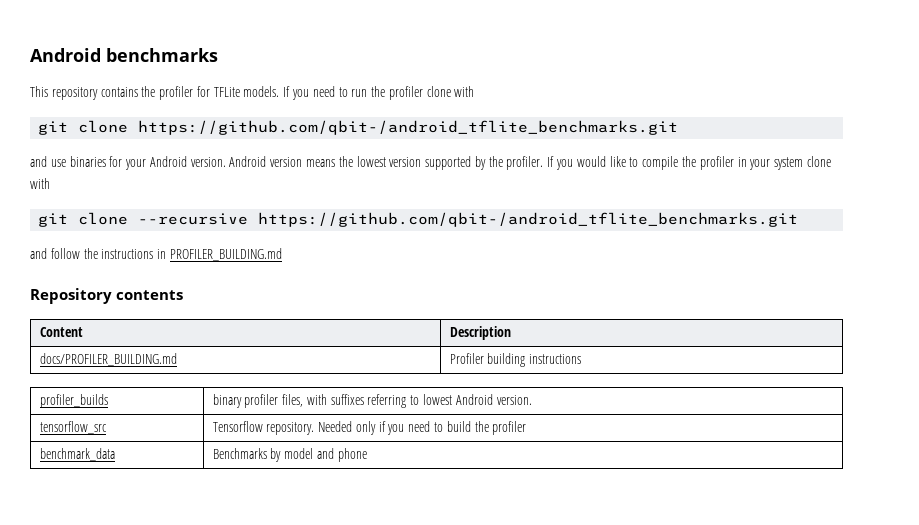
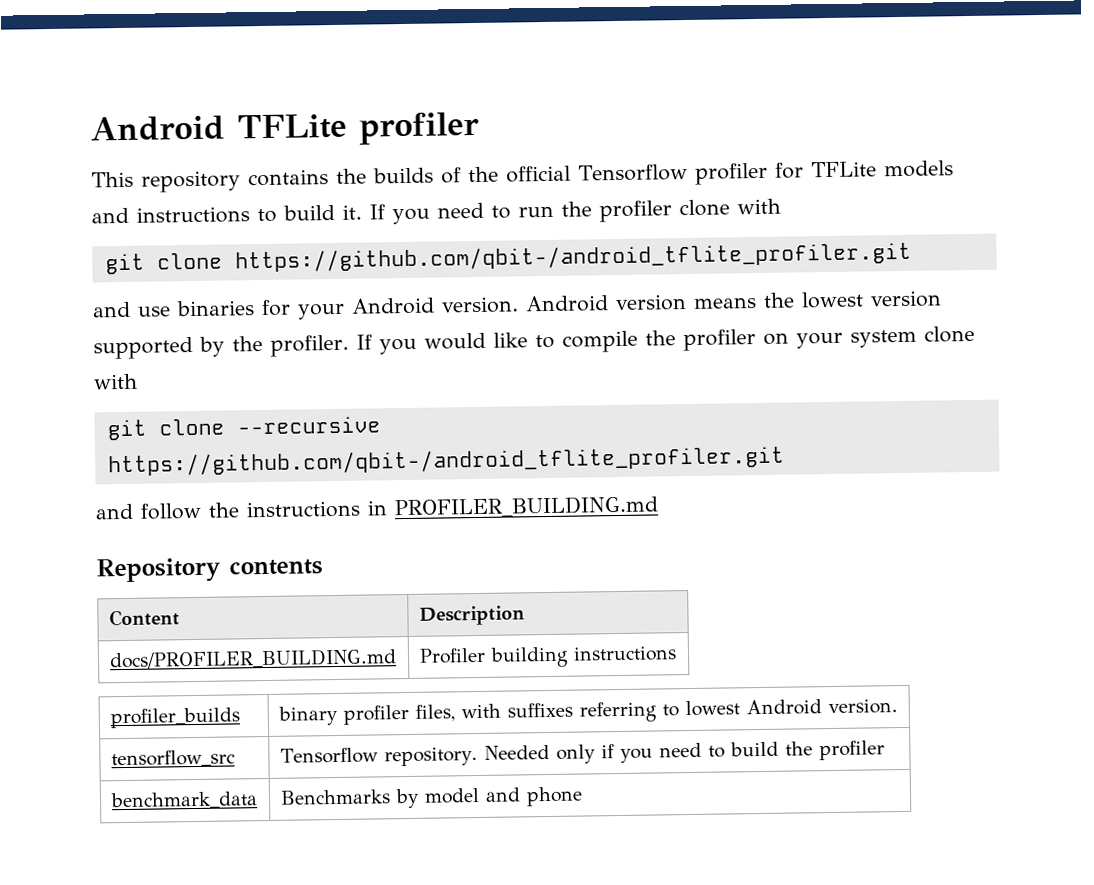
- Android benchmarks
+ Android TFLite profiler
- This repository contains the profiler for TFLite models.
+ This repository contains the builds of the official Tensorflow profiler for TFLite models and instructions to build it.
- git clone https://github.com/qbit-/android_tflite_benchmarks.git
+ git clone https://github.com/qbit-/android_tflite_profiler.git
- If you would like to compile the profiler in your system clone with
+ If you would like to compile the profiler on your system clone with
- git clone --recursive https://github.com/qbit-/android_tflite_benchmarks.git
+ git clone --recursive https://github.com/qbit-/android_tflite_profiler.git

